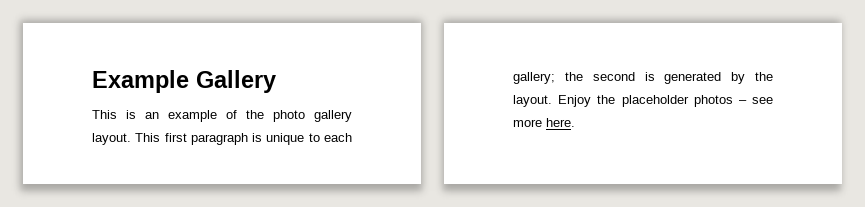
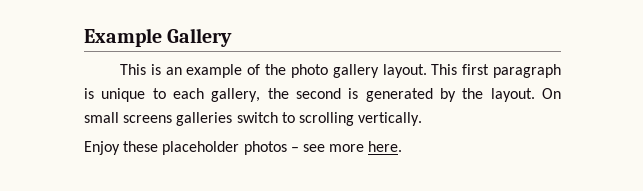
- This first paragraph is unique to each gallery; the second is generated by the layout.
+ This first paragraph is unique to each gallery, the second is generated by the layout.
- Enjoy the placeholder photos – see more here.
+ On small screens galleries switch to scrolling vertically.
+ Enjoy these placeholder photos – see more here.

